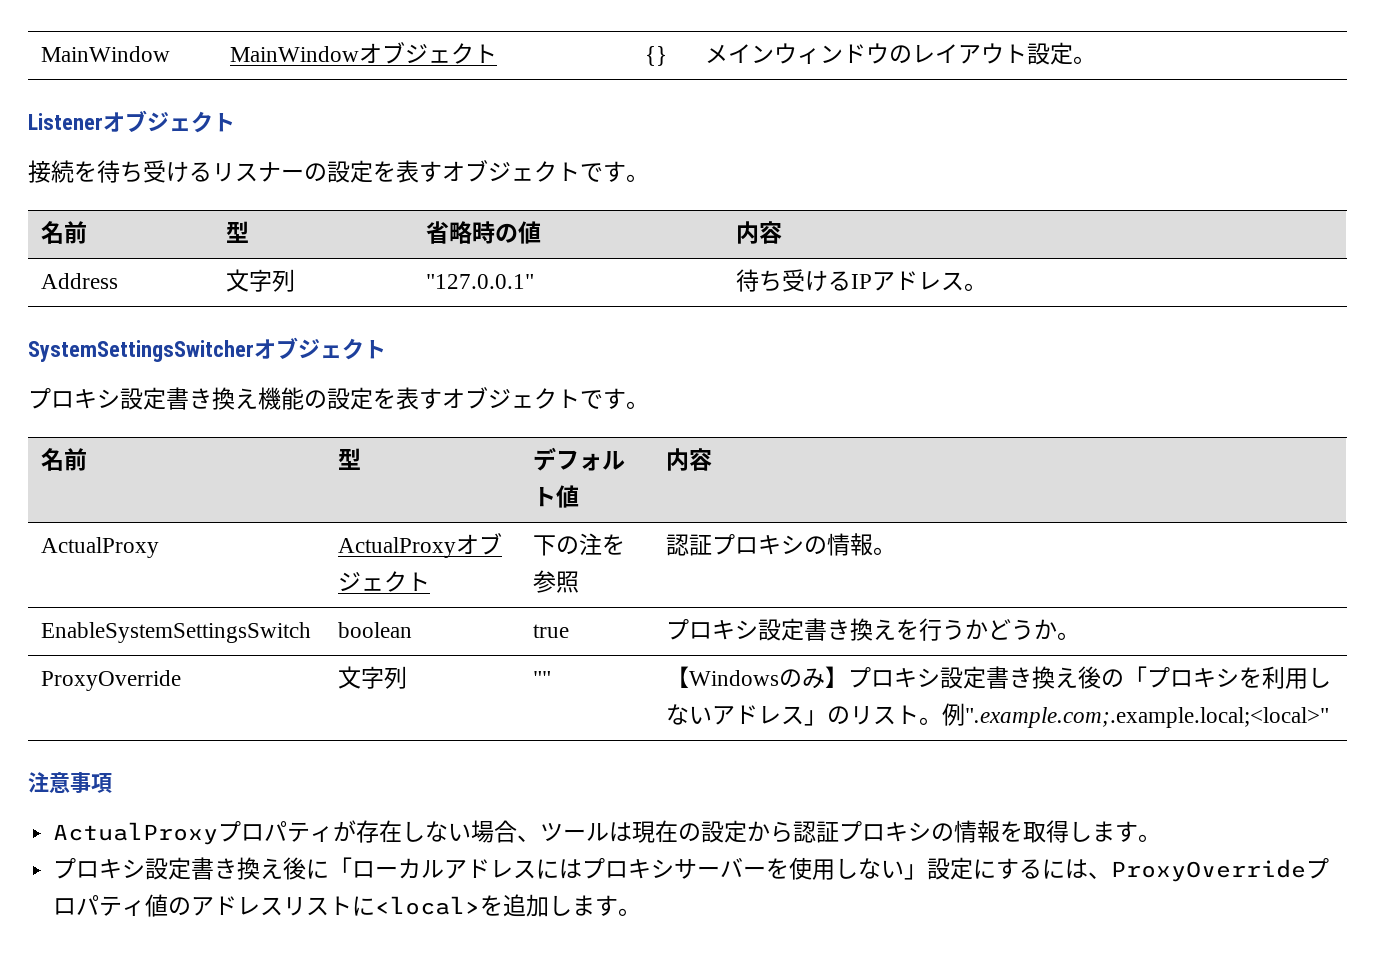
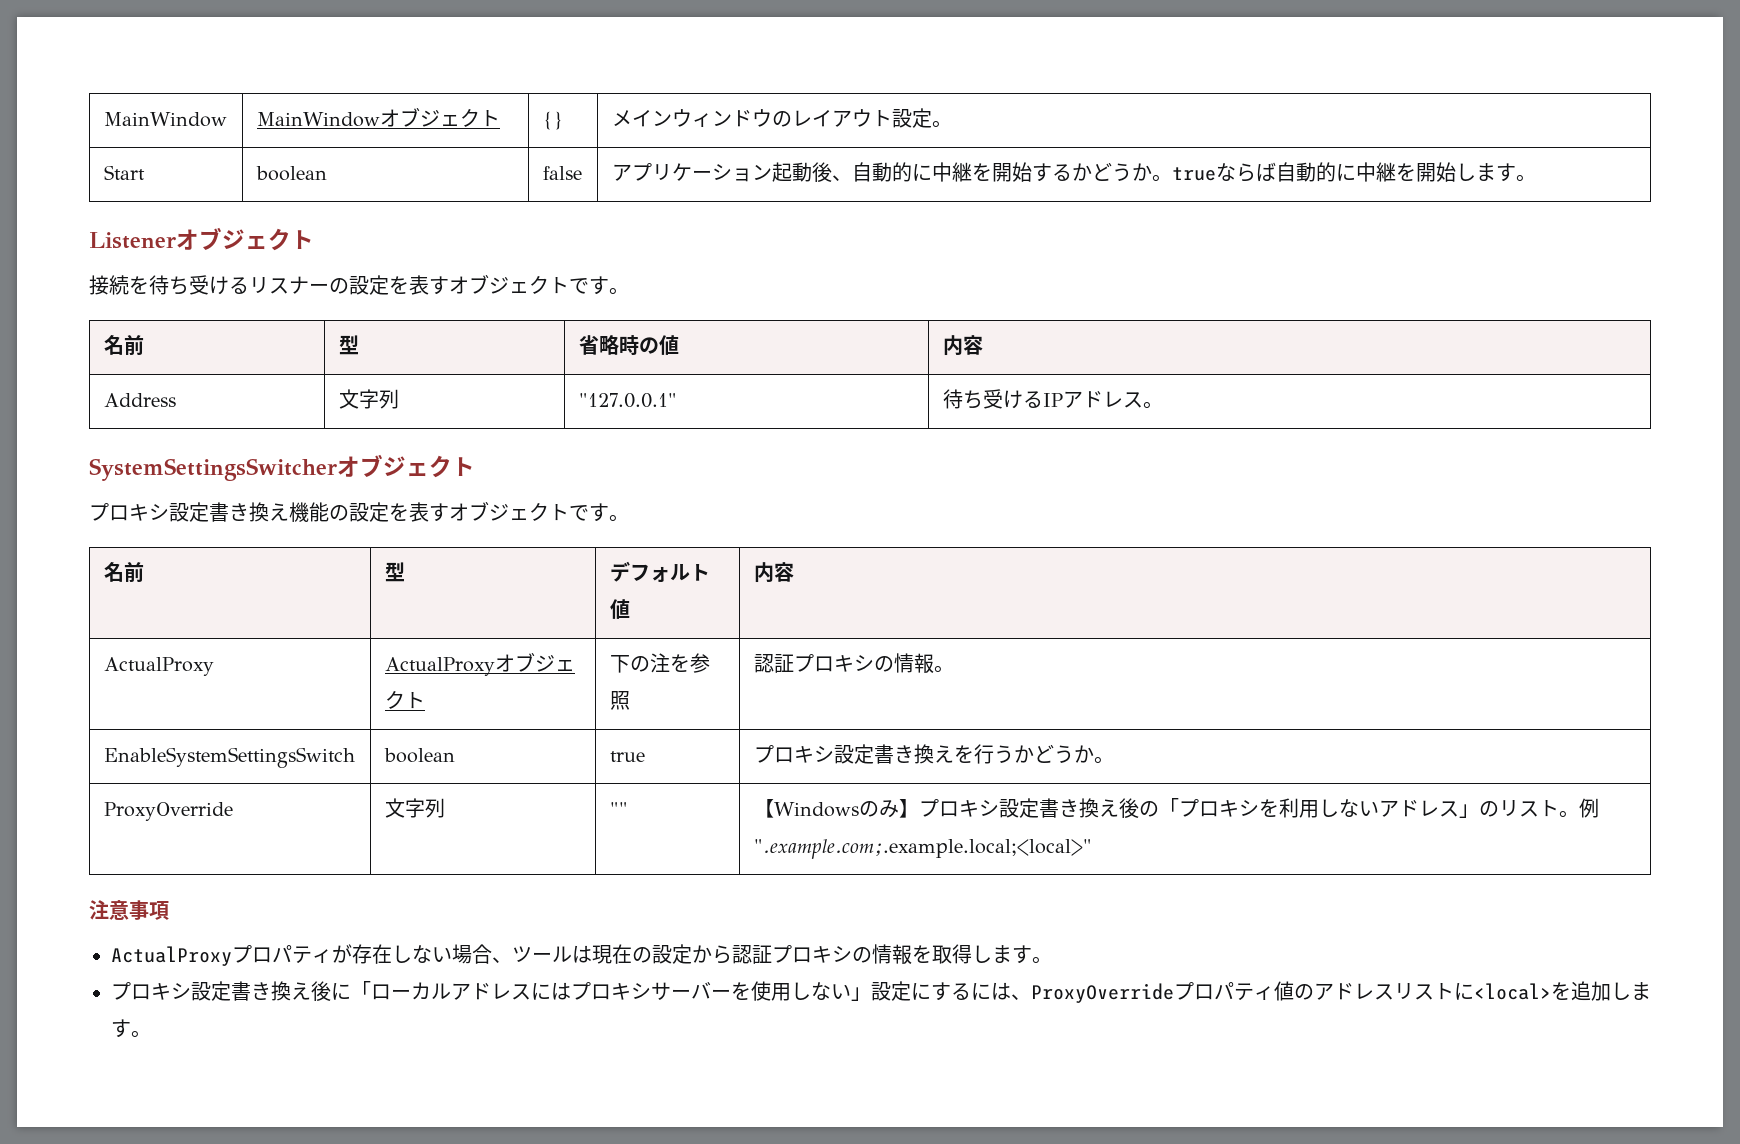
+ Start | boolean | false | アプリケーション起動後、自動的に中継を開始するかどうか。trueならば自動的に中継を開始します。

